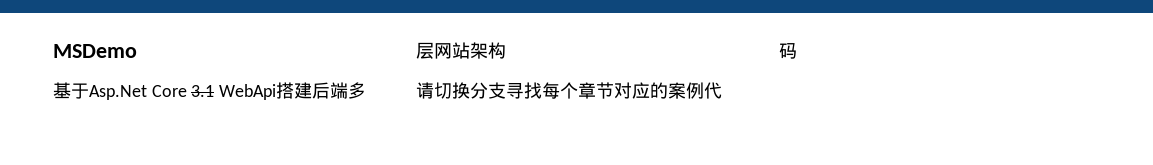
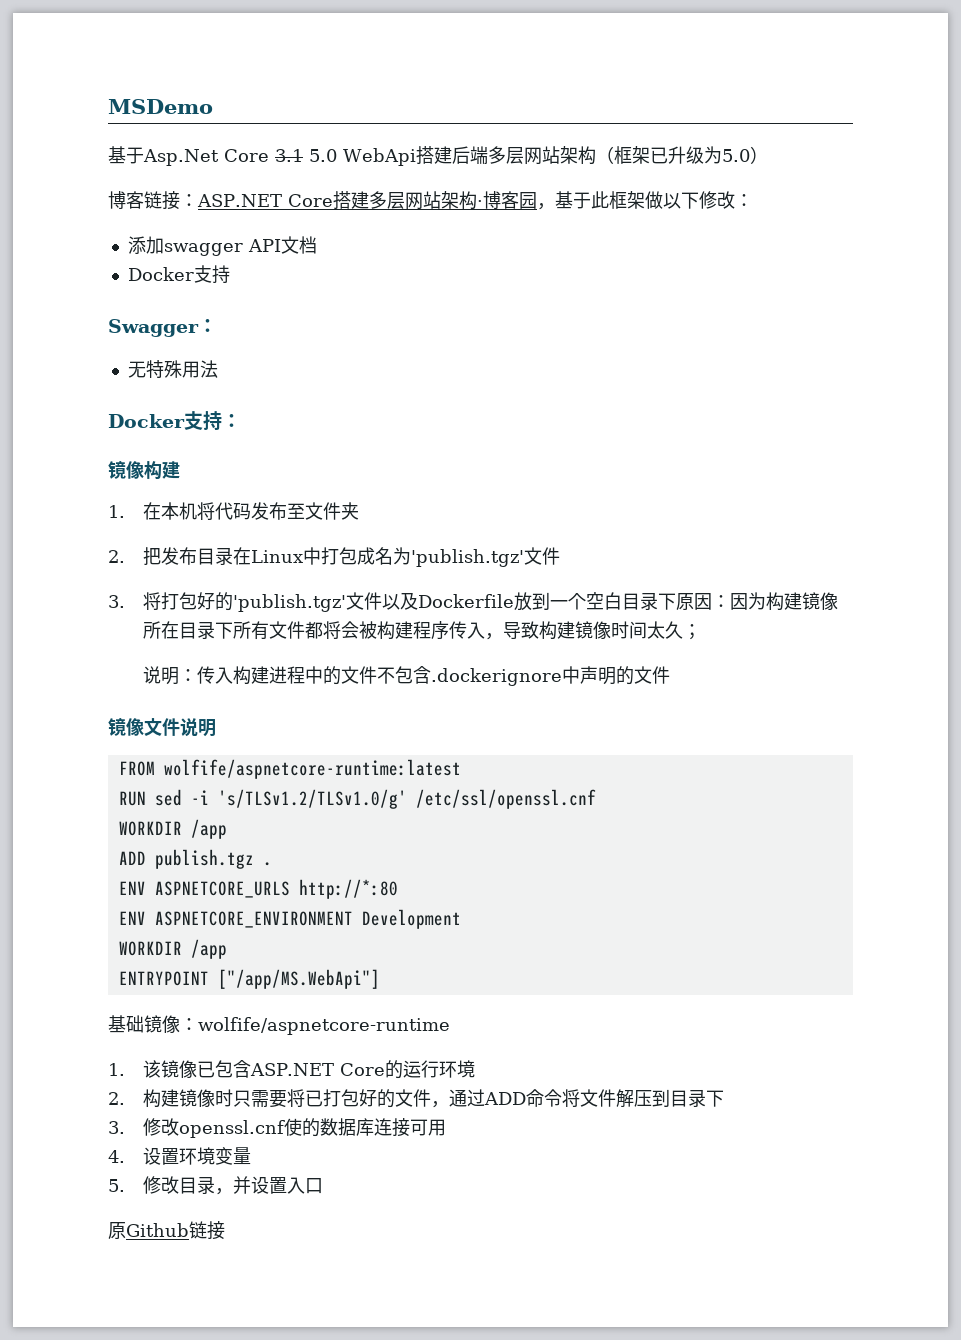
- 基于Asp.Net Core 3.1 WebApi搭建后端多层网站架构
- 请切换分支寻找每个章节对应的案例代码
+ 基于Asp.Net Core 3.1 5.0 WebApi搭建后端多层网站架构（框架已升级为5.0）
+ 博客链接：ASP.NET Core搭建多层网站架构·博客园，基于此框架做以下修改：
+ 添加swagger API文档
+ Docker支持
+ Swagger：
+ 无特殊用法
+ Docker支持：
+ 镜像构建
+ 1.在本机将代码发布至文件夹
+ 2.把发布目录在Linux中打包成名为'publish.tgz'文件
+ 3.将打包好的'publish.tgz'文件以及Dockerfile放到一个空白目录下原因：因为构建镜像所在目录下所有文件都将会被构建程序传入，导致构建镜像时间太久；
+ 说明：传入构建进程中的文件不包含.dockerignore中声明的文件
+ 镜像文件说明
+ FROM wolfife/aspnetcore-runtime:latest
+ RUN sed -i 's/TLSv1.2/TLSv1.0/g' /etc/ssl/openssl.cnf
+ WORKDIR /app
+ ADD publish.tgz .
+ ENV ASPNETCORE_URLS http://*:80
+ ENV ASPNETCORE_ENVIRONMENT Development
+ WORKDIR /app
+ ENTRYPOINT ["/app/MS.WebApi"]
+ 基础镜像：wolfife/aspnetcore-runtime
+ 1.该镜像已包含ASP.NET Core的运行环境
+ 2.构建镜像时只需要将已打包好的文件，通过ADD命令将文件解压到目录下
+ 3.修改openssl.cnf使的数据库连接可用
+ 4.设置环境变量
+ 5.修改目录，并设置入口
+ 原Github链接

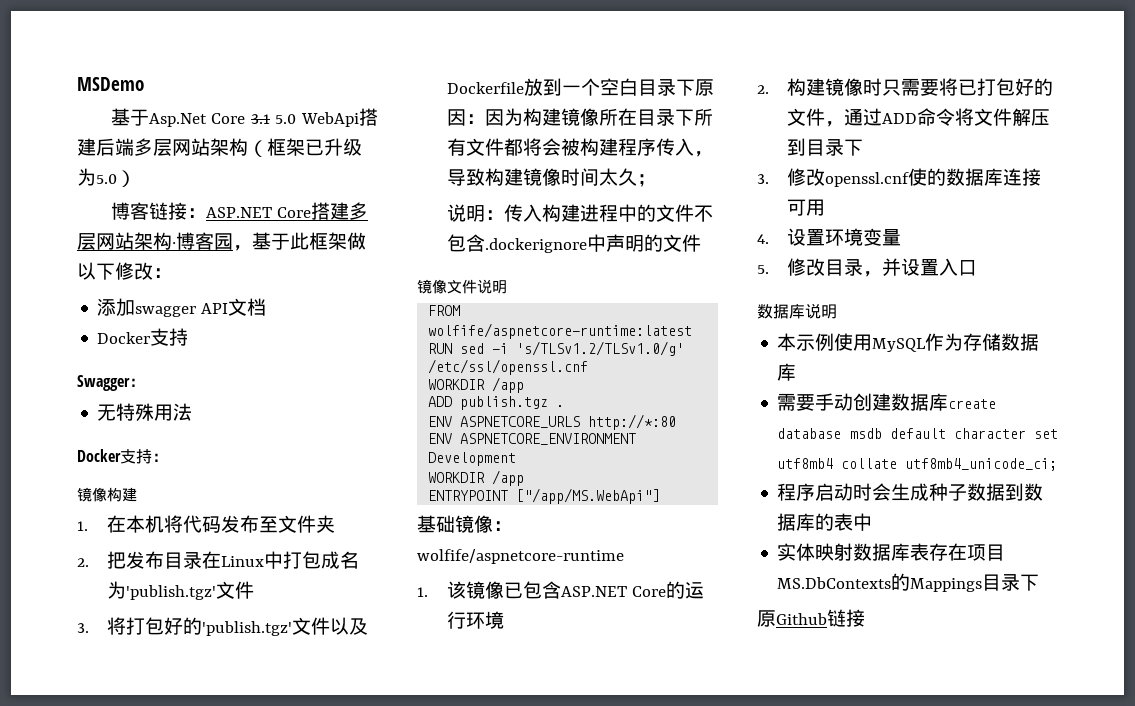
+ 数据库说明
+ 本示例使用MySQL作为存储数据库
+ 需要手动创建数据库create database msdb default character set utf8mb4 collate utf8mb4_unicode_ci;
+ 程序启动时会生成种子数据到数据库的表中
+ 实体映射数据库表存在项目MS.DbContexts的Mappings目录下

